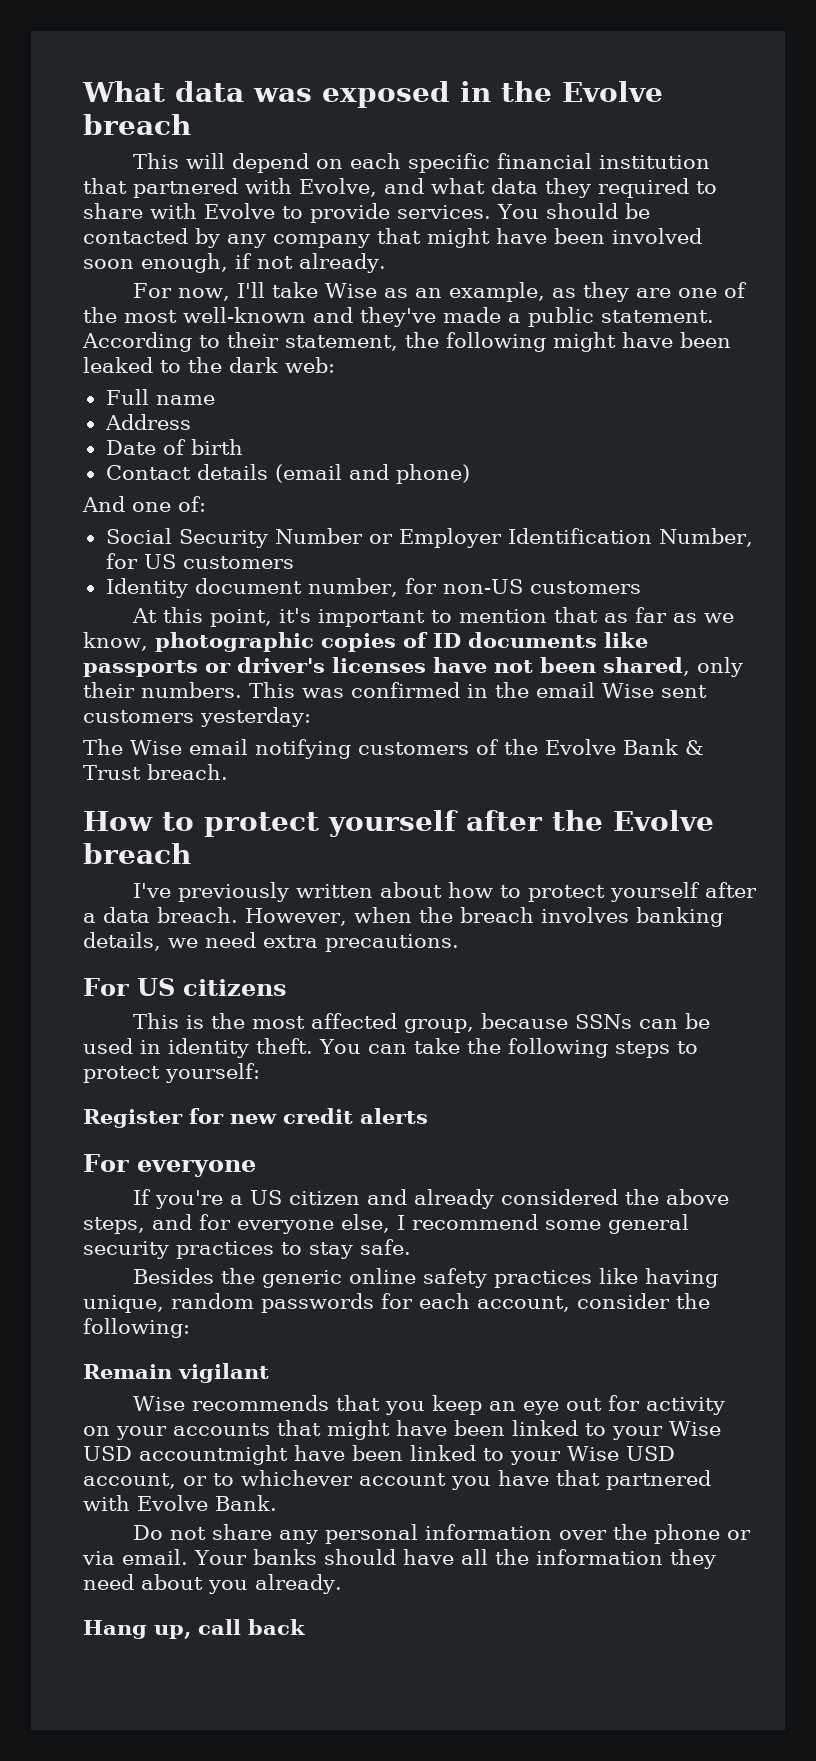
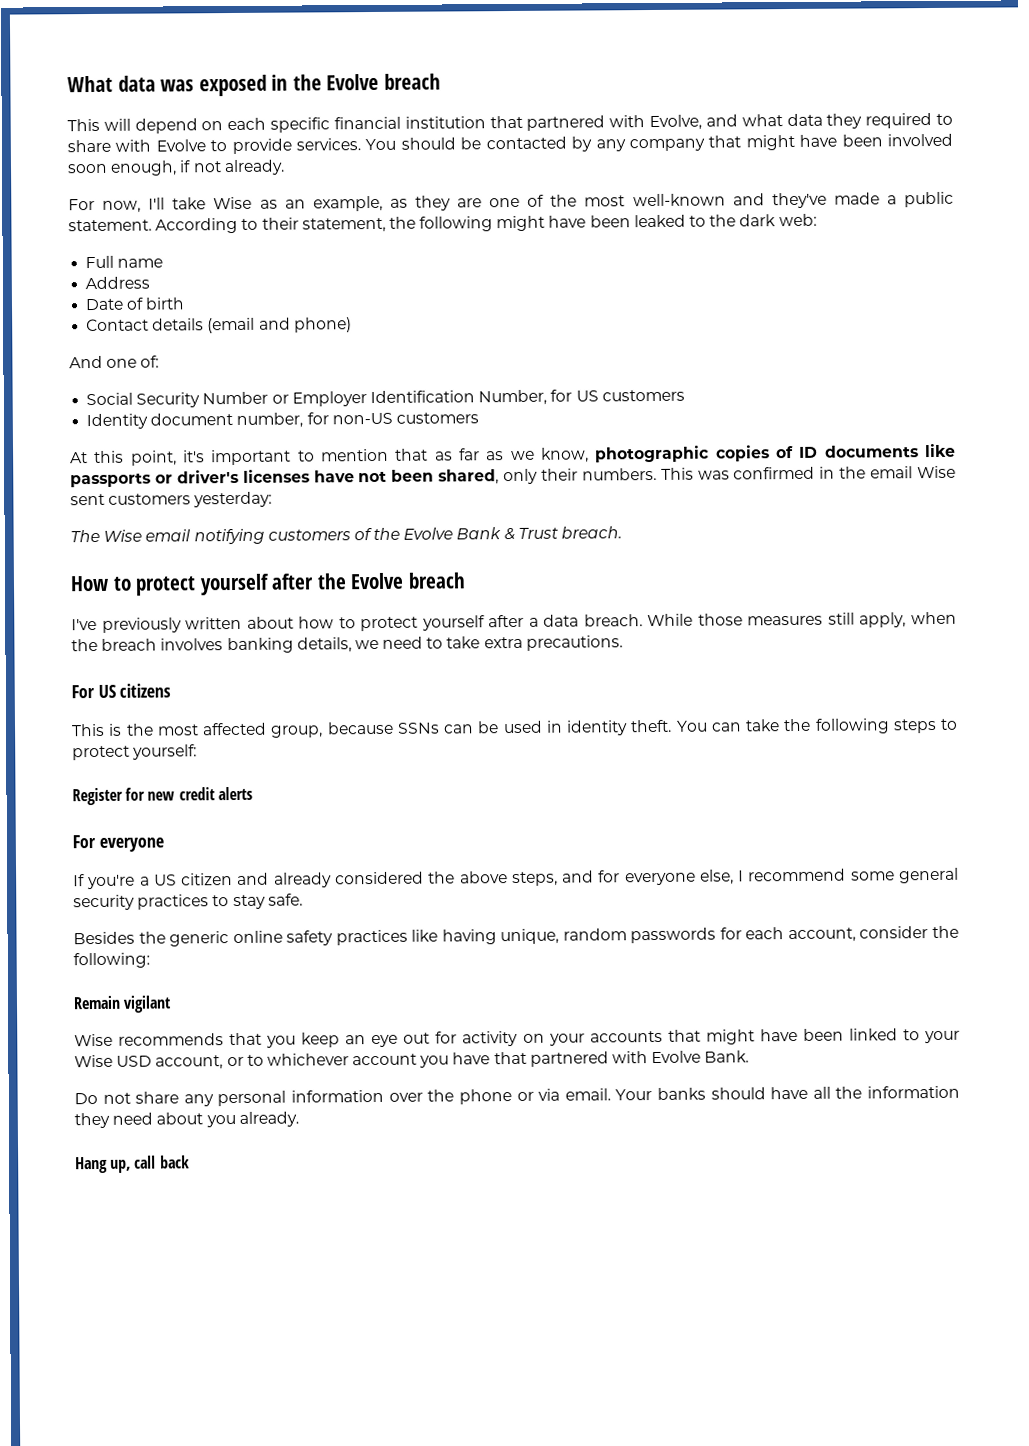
- However, when the breach involves banking details, we need extra precautions.
+ While those measures still apply, when the breach involves banking details, we need to take extra precautions.
- Wise recommends that you keep an eye out for activity on your accounts that might have been linked to your Wise USD accountmight have been linked to your Wise USD account, or to whichever account you have that partnered with Evolve Bank.
+ Wise recommends that you keep an eye out for activity on your accounts that might have been linked to your Wise USD account, or to whichever account you have that partnered with Evolve Bank.

